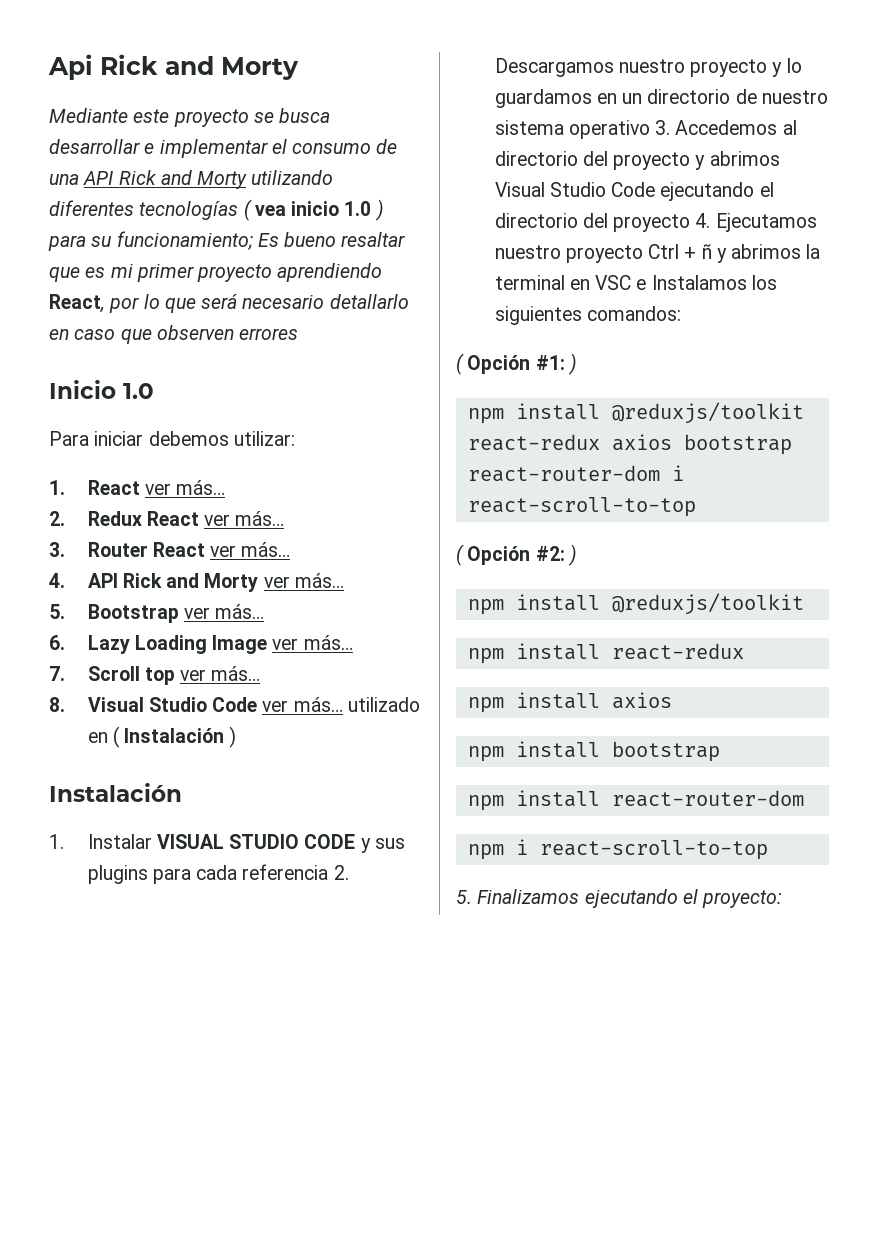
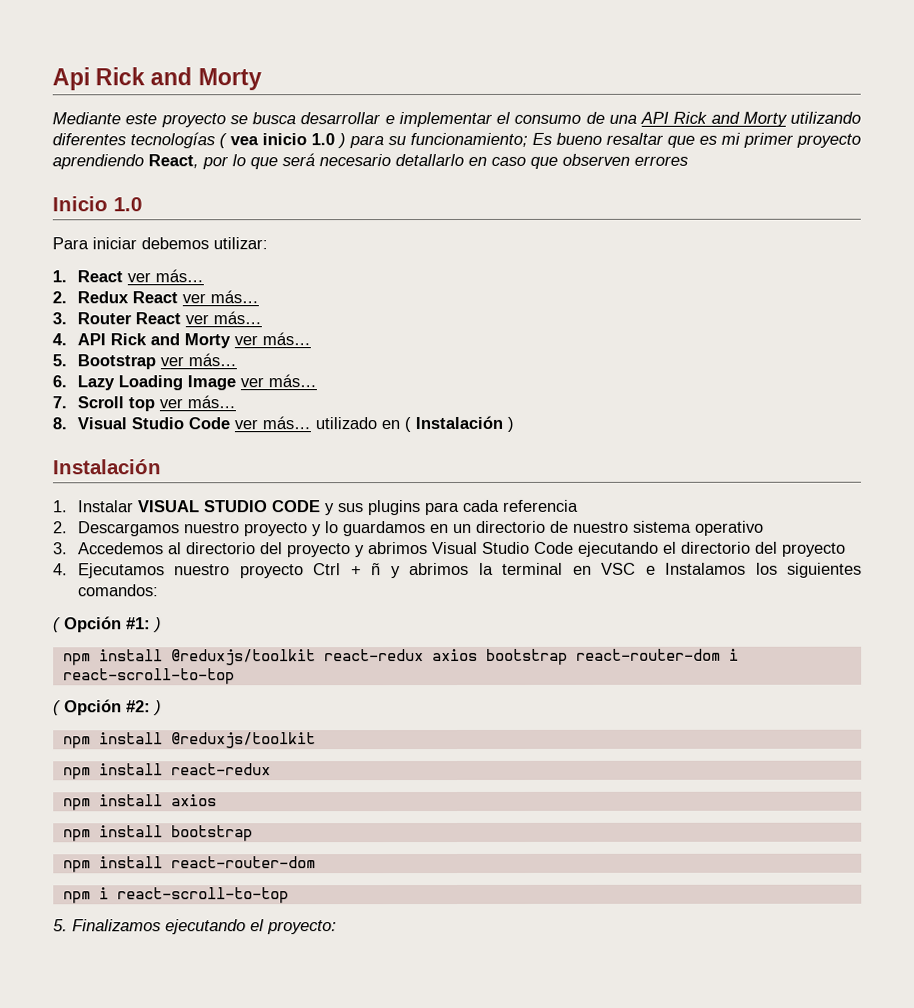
- 1. Instalar VISUAL STUDIO CODE y sus plugins para cada referencia 2. Descargamos nuestro proyecto y lo guardamos en un directorio de nuestro sistema operativo 3. Accedemos al directorio del proyecto y abrimos Visual Studio Code ejecutando el directorio del proyecto 4. Ejecutamos nuestro proyecto Ctrl + ñ y abrimos la terminal en VSC e Instalamos los siguientes comandos:
+ 1. Instalar VISUAL STUDIO CODE y sus plugins para cada referencia
+ 2. Descargamos nuestro proyecto y lo guardamos en un directorio de nuestro sistema operativo
+ 3. Accedemos al directorio del proyecto y abrimos Visual Studio Code ejecutando el directorio del proyecto
+ 4. Ejecutamos nuestro proyecto Ctrl + ñ y abrimos la terminal en VSC e Instalamos los siguientes comandos:

